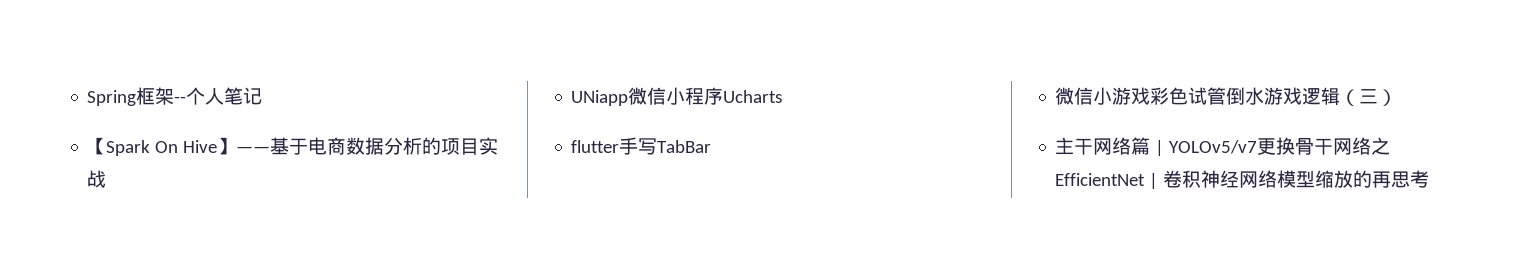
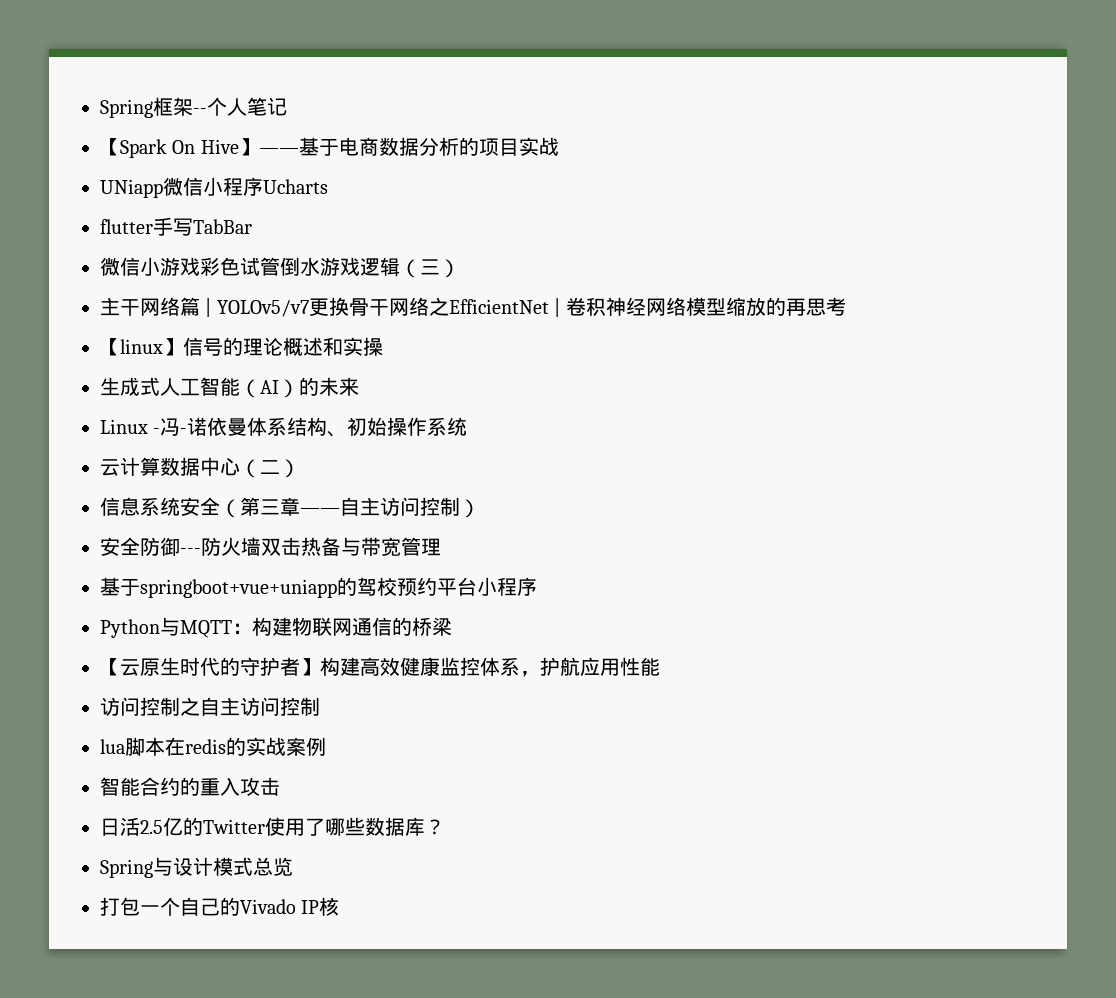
+ 【linux】信号的理论概述和实操
+ 生成式人工智能（AI）的未来
+ Linux -冯-诺依曼体系结构、初始操作系统
+ 云计算数据中心（二）
+ 信息系统安全（第三章——自主访问控制）
+ 安全防御---防火墙双击热备与带宽管理
+ 基于springboot+vue+uniapp的驾校预约平台小程序
+ Python与MQTT：构建物联网通信的桥梁
+ 【云原生时代的守护者】构建高效健康监控体系，护航应用性能
+ 访问控制之自主访问控制
+ lua脚本在redis的实战案例
+ 智能合约的重入攻击
+ 日活2.5亿的Twitter使用了哪些数据库？
+ Spring与设计模式总览
+ 打包一个自己的Vivado IP核

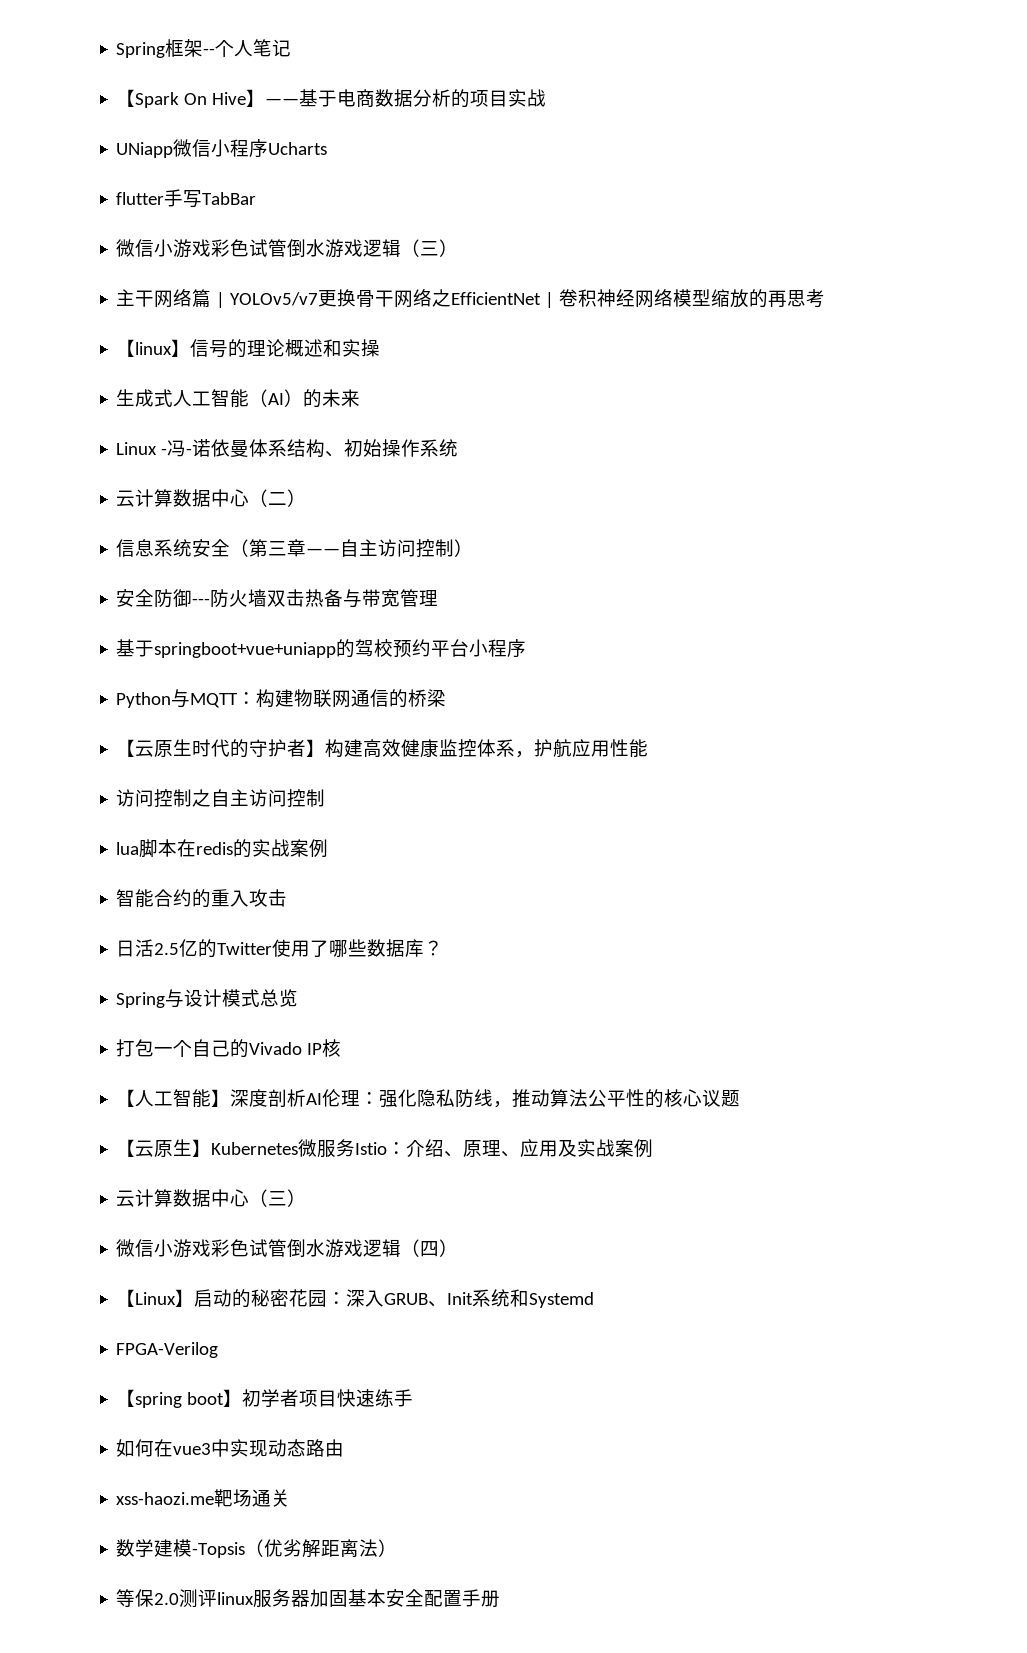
+ 【人工智能】深度剖析AI伦理：强化隐私防线，推动算法公平性的核心议题
+ 【云原生】Kubernetes微服务Istio：介绍、原理、应用及实战案例
+ 云计算数据中心（三）
+ 微信小游戏彩色试管倒水游戏逻辑（四）
+ 【Linux】启动的秘密花园：深入GRUB、Init系统和Systemd
+ FPGA-Verilog
+ 【spring boot】初学者项目快速练手
+ 如何在vue3中实现动态路由
+ xss-haozi.me靶场通关
+ 数学建模-Topsis（优劣解距离法）
+ 等保2.0测评linux服务器加固基本安全配置手册

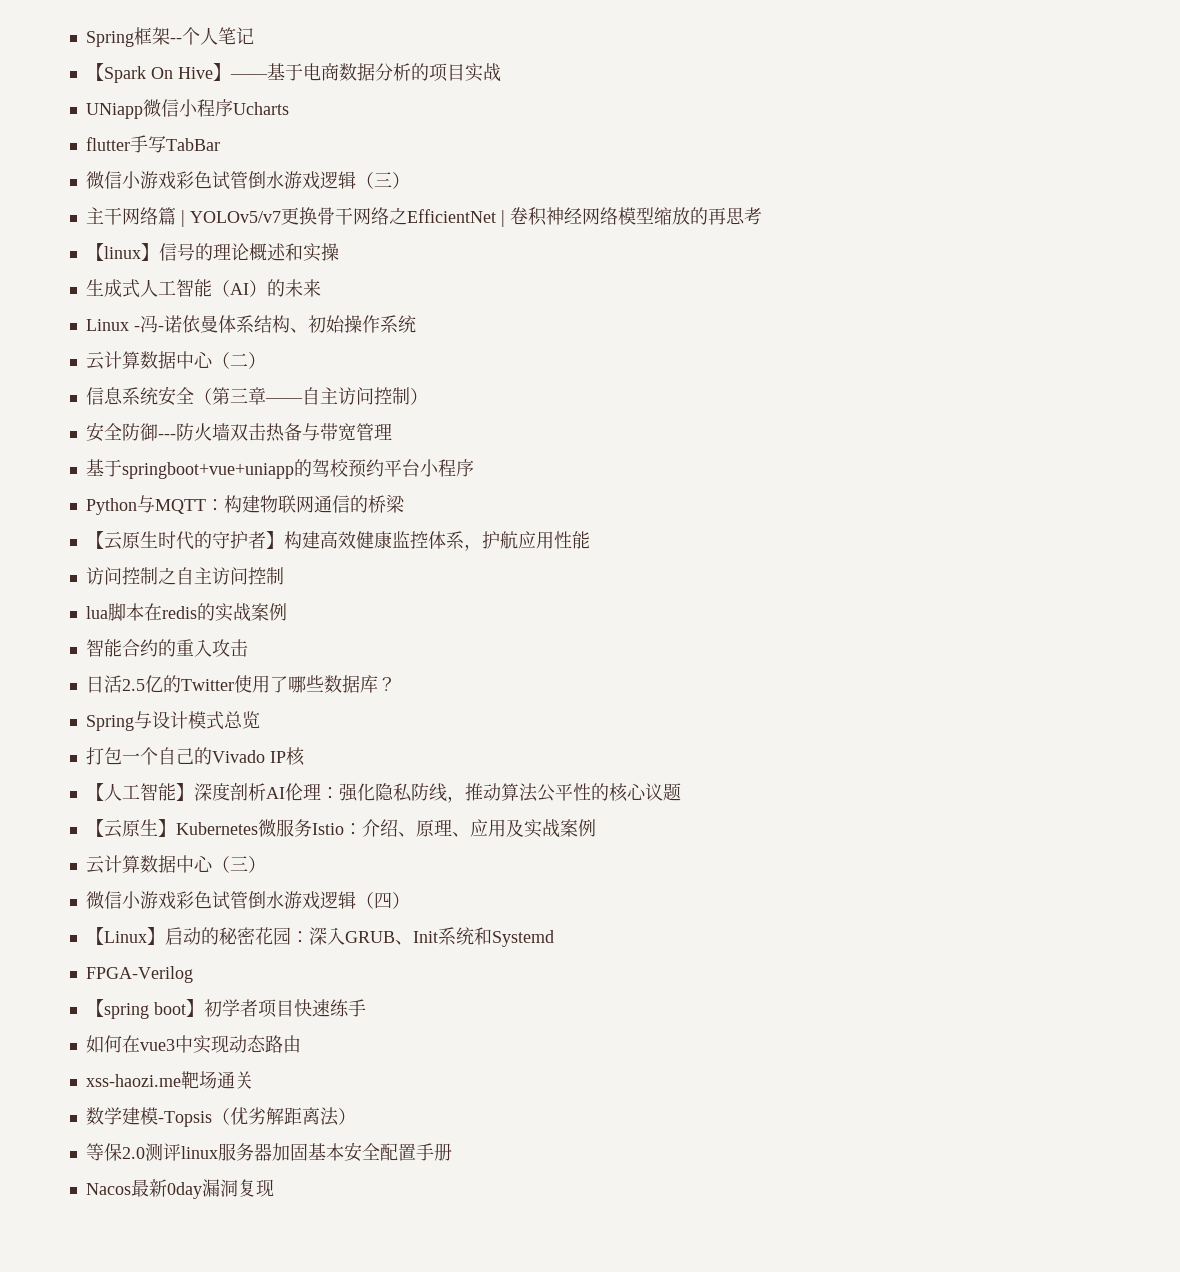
+ Nacos最新0day漏洞复现

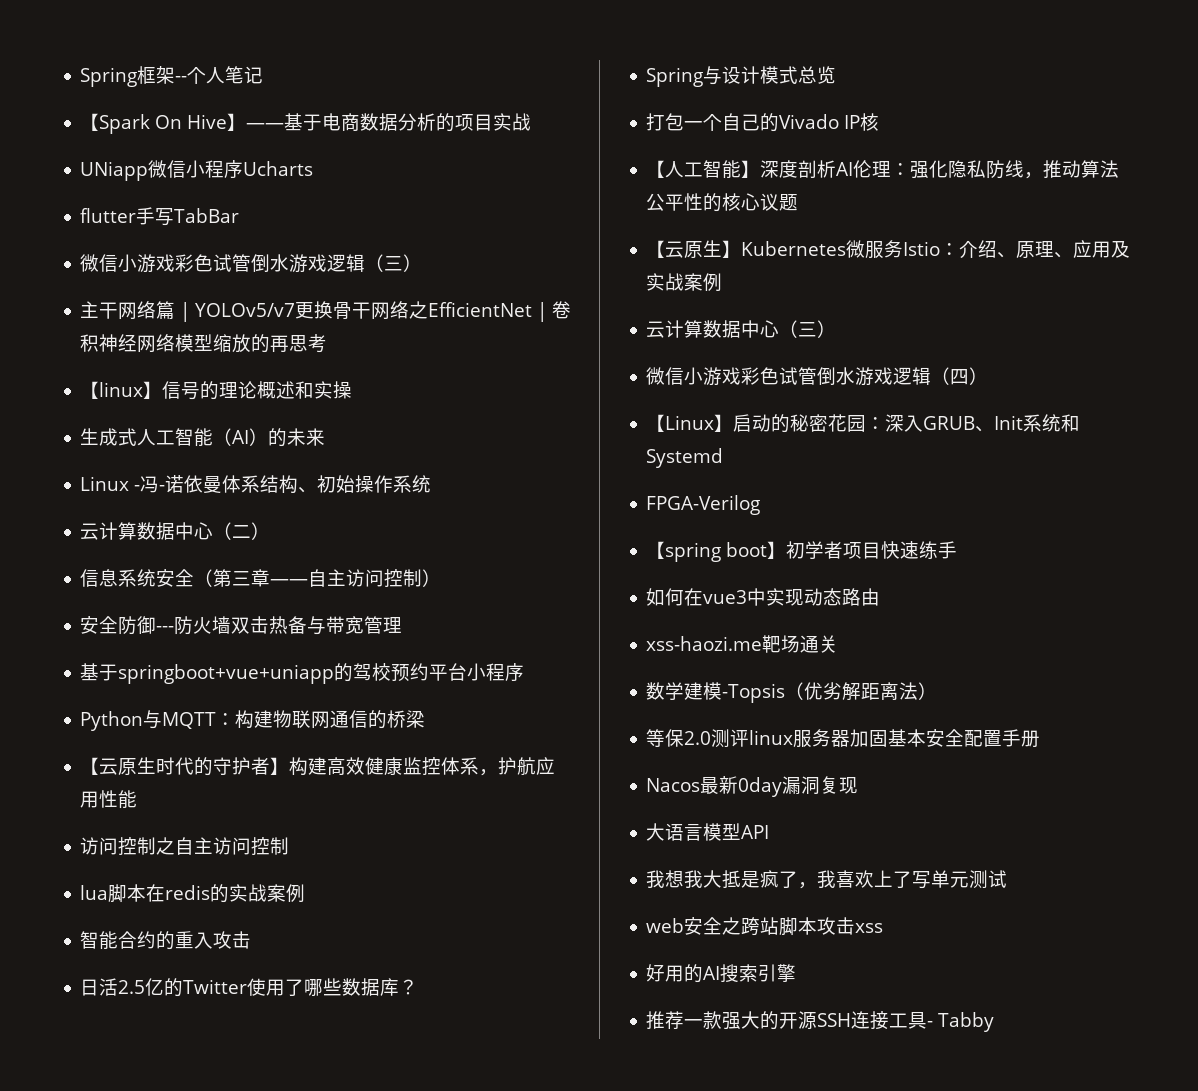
+ 大语言模型API
+ 我想我大抵是疯了，我喜欢上了写单元测试
+ web安全之跨站脚本攻击xss
+ 好用的AI搜索引擎
+ 推荐一款强大的开源SSH连接工具- Tabby

